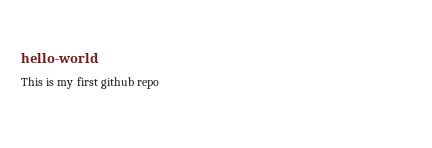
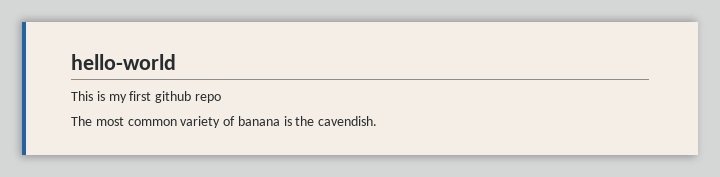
+ The most common variety of banana is the cavendish.

